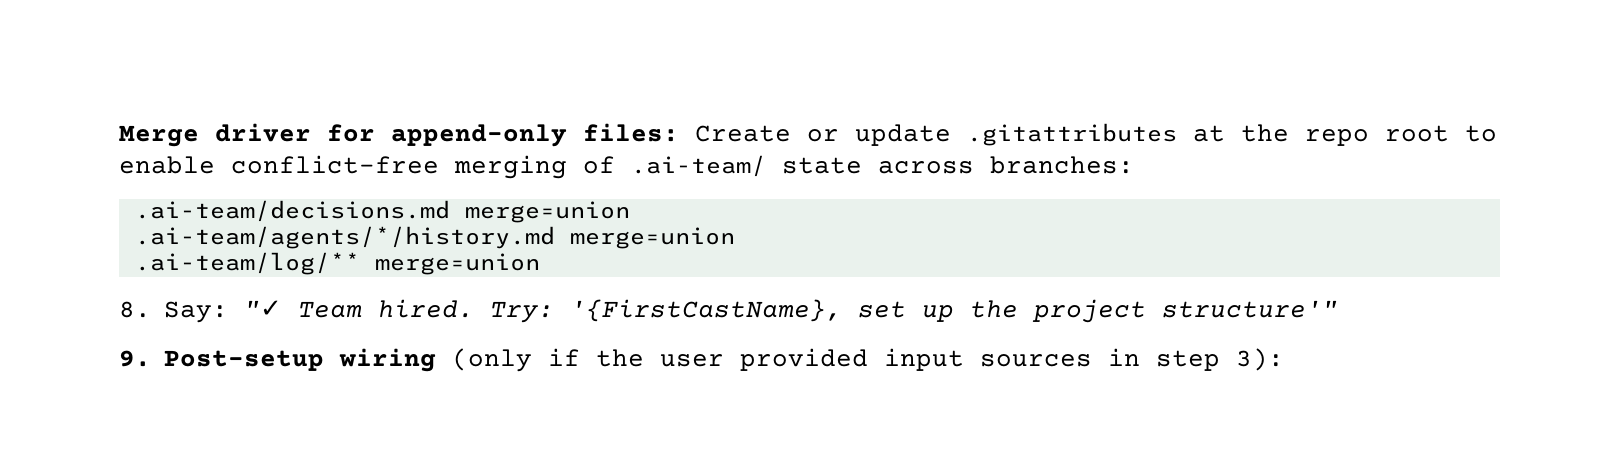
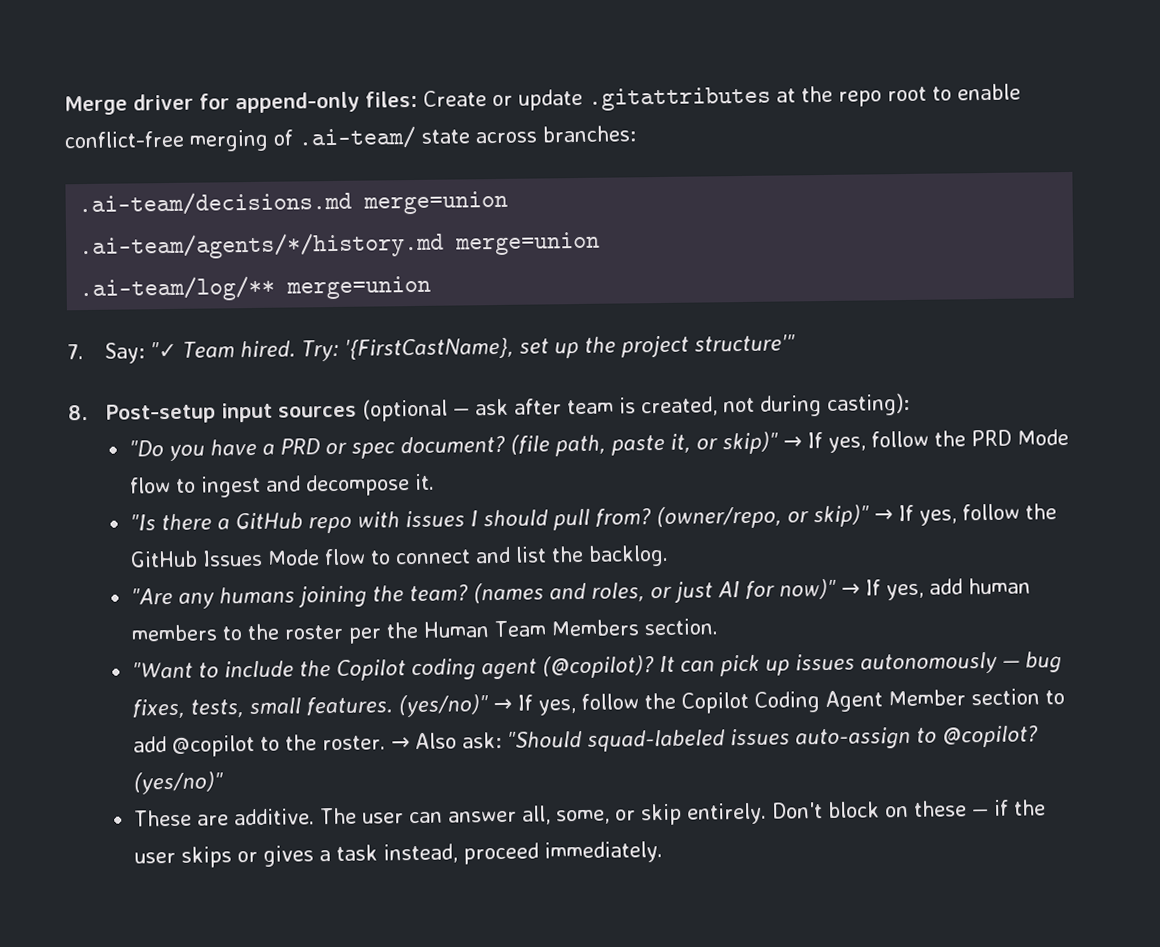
- 8. Say: "✓ Team hired.
+ 7. Say: "✓ Team hired.
- 9. Post-setup wiring (only if the user provided input sources in step 3):
+ 8. Post-setup input sources (optional — ask after team is created, not during casting):
+ "Do you have a PRD or spec document? (file path, paste it, or skip)" → If yes, follow the PRD Mode flow to ingest and decompose it.
+ "Is there a GitHub repo with issues I should pull from? (owner/repo, or skip)" → If yes, follow the GitHub Issues Mode flow to connect and list the backlog.
+ "Are any humans joining the team? (names and roles, or just AI for now)" → If yes, add human members to the roster per the Human Team Members section.
+ "Want to include the Copilot coding agent (@copilot)? It can pick up issues autonomously — bug fixes, tests, small features. (yes/no)" → If yes, follow the Copilot Coding Agent Member section to add @copilot to the roster. → Also ask: "Should squad-labeled issues auto-assign to @copilot? (yes/no)"
+ These are additive. The user can answer all, some, or skip entirely. Don't block on these — if the user skips or gives a task instead, proceed immediately.

